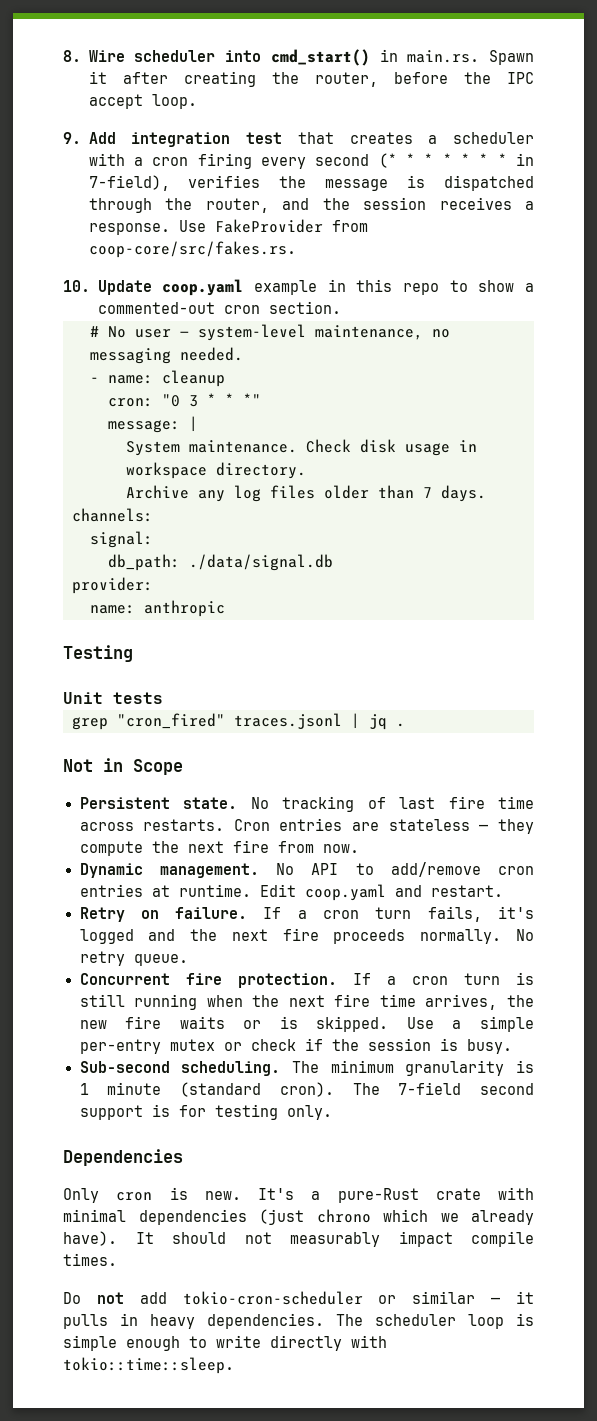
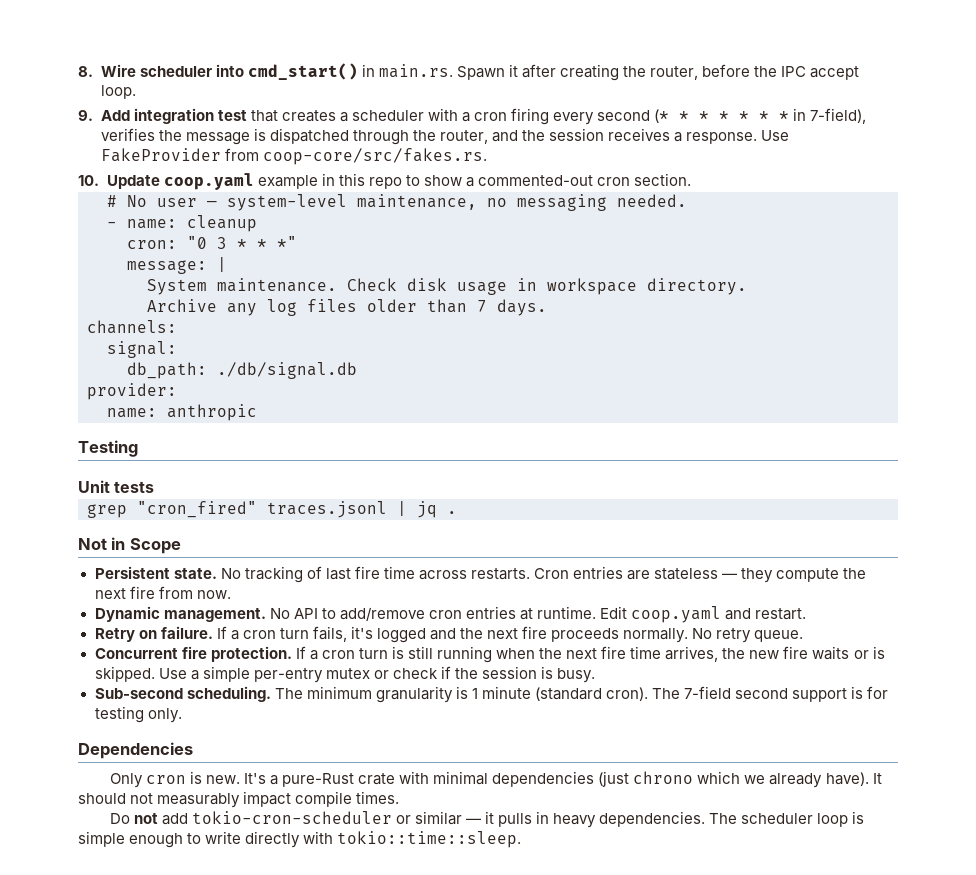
- db_path: ./data/signal.db
+ db_path: ./db/signal.db

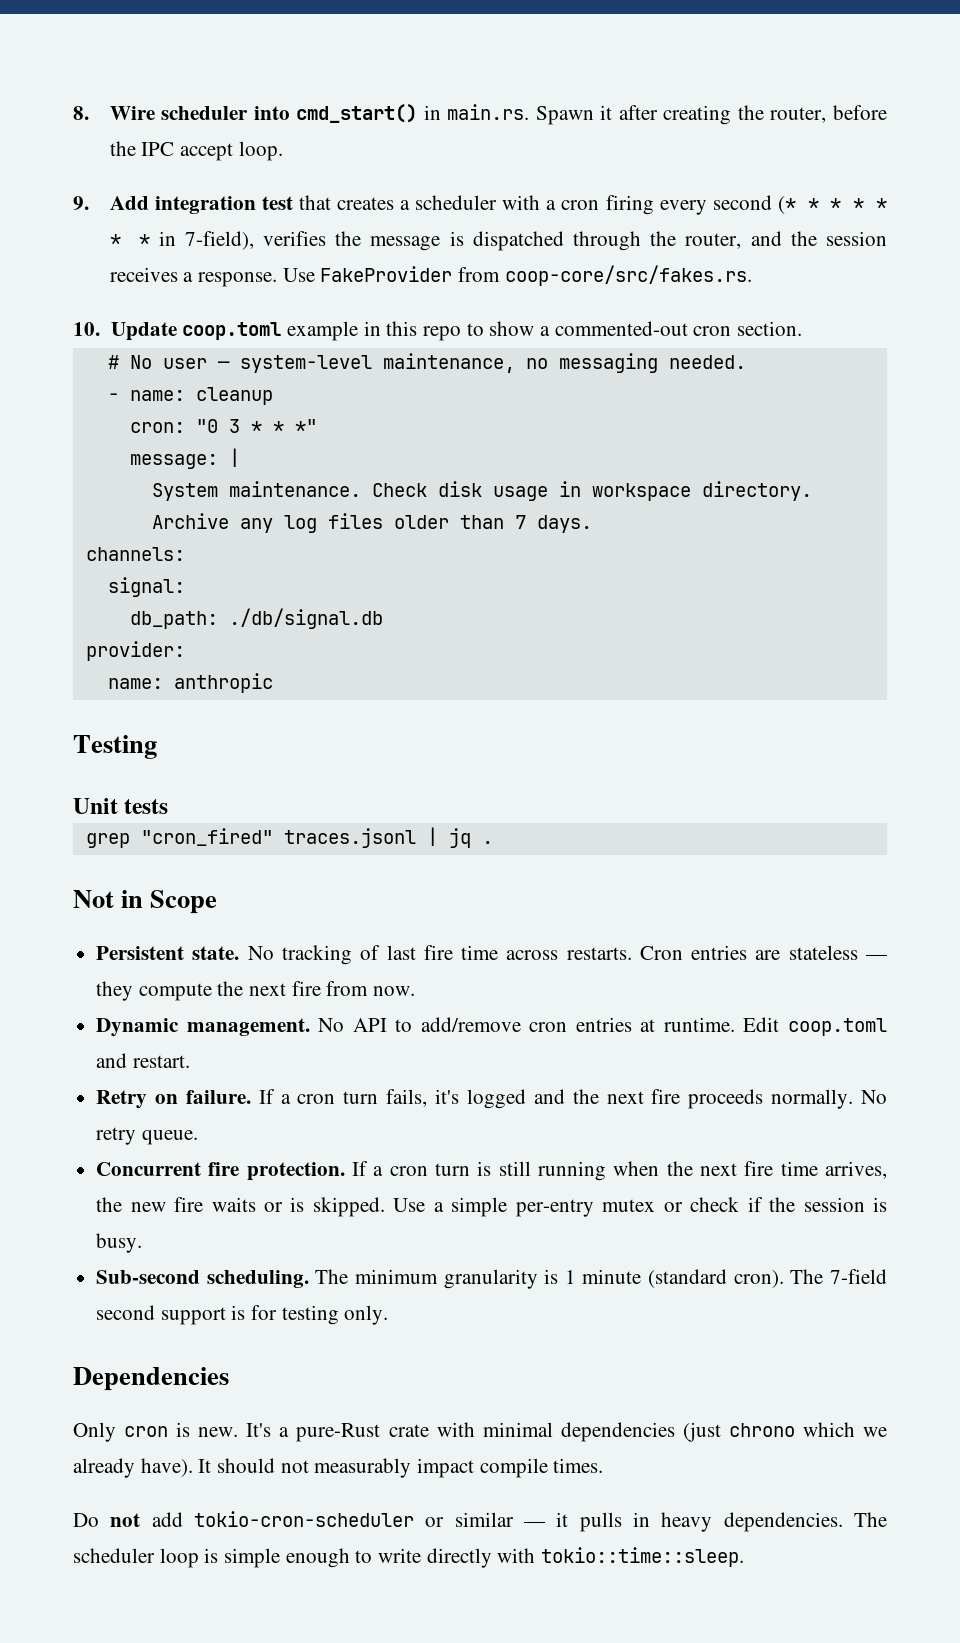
- 10. Update coop.yaml example in this repo to show a commented-out cron section.
+ 10. Update coop.toml example in this repo to show a commented-out cron section.
- Edit coop.yaml and restart.
+ Edit coop.toml and restart.

